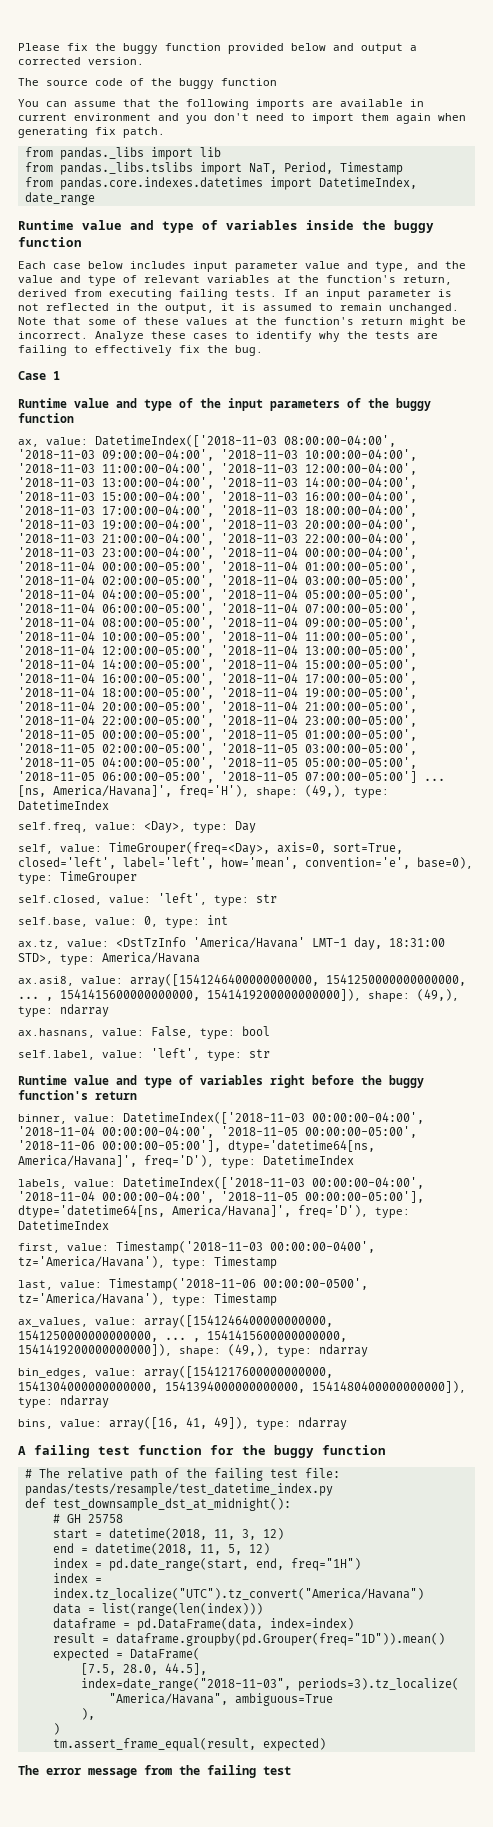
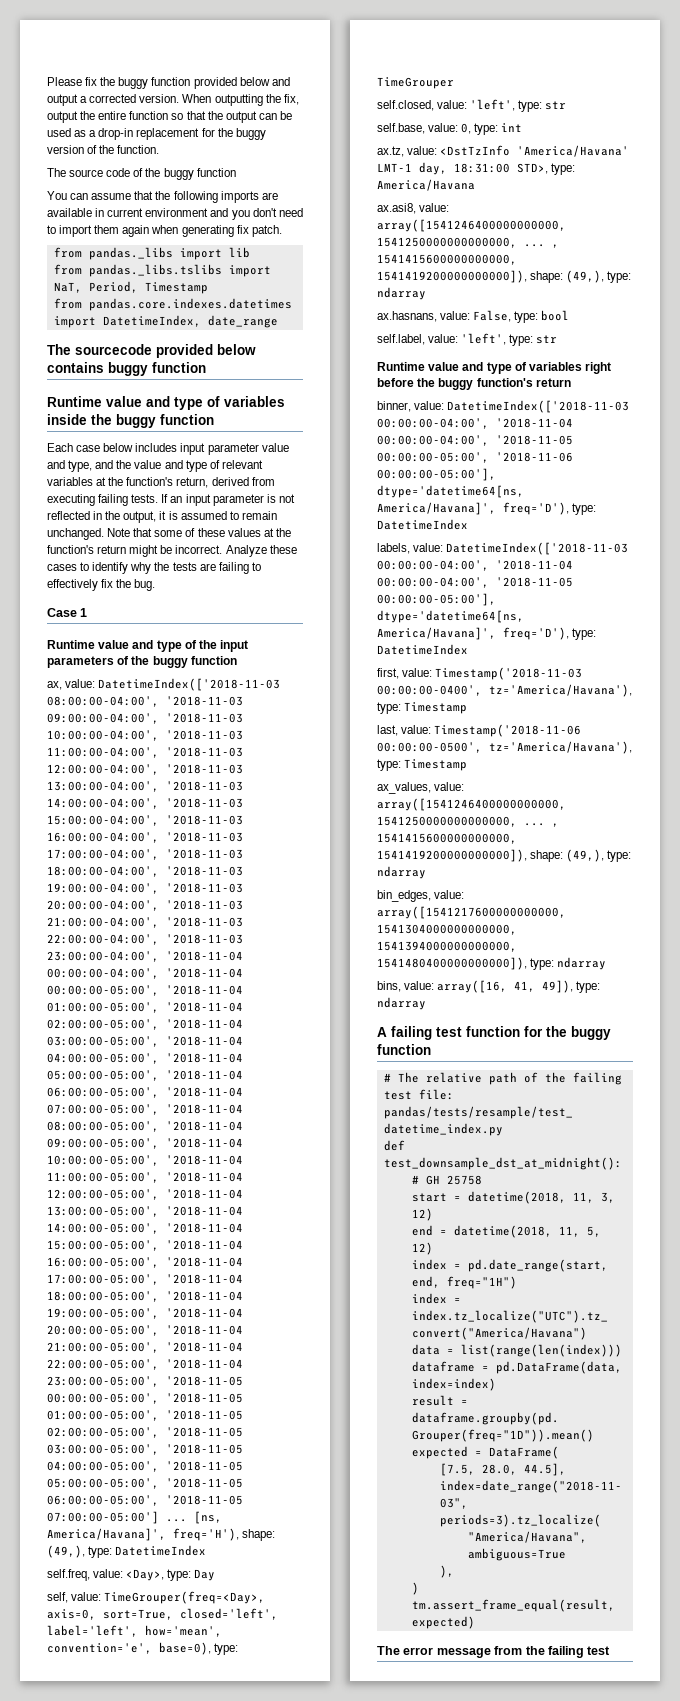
+ When outputting the fix, output the entire function so that the output can be used as a drop-in replacement for the buggy version of the function.
+ The sourcecode provided below contains buggy function

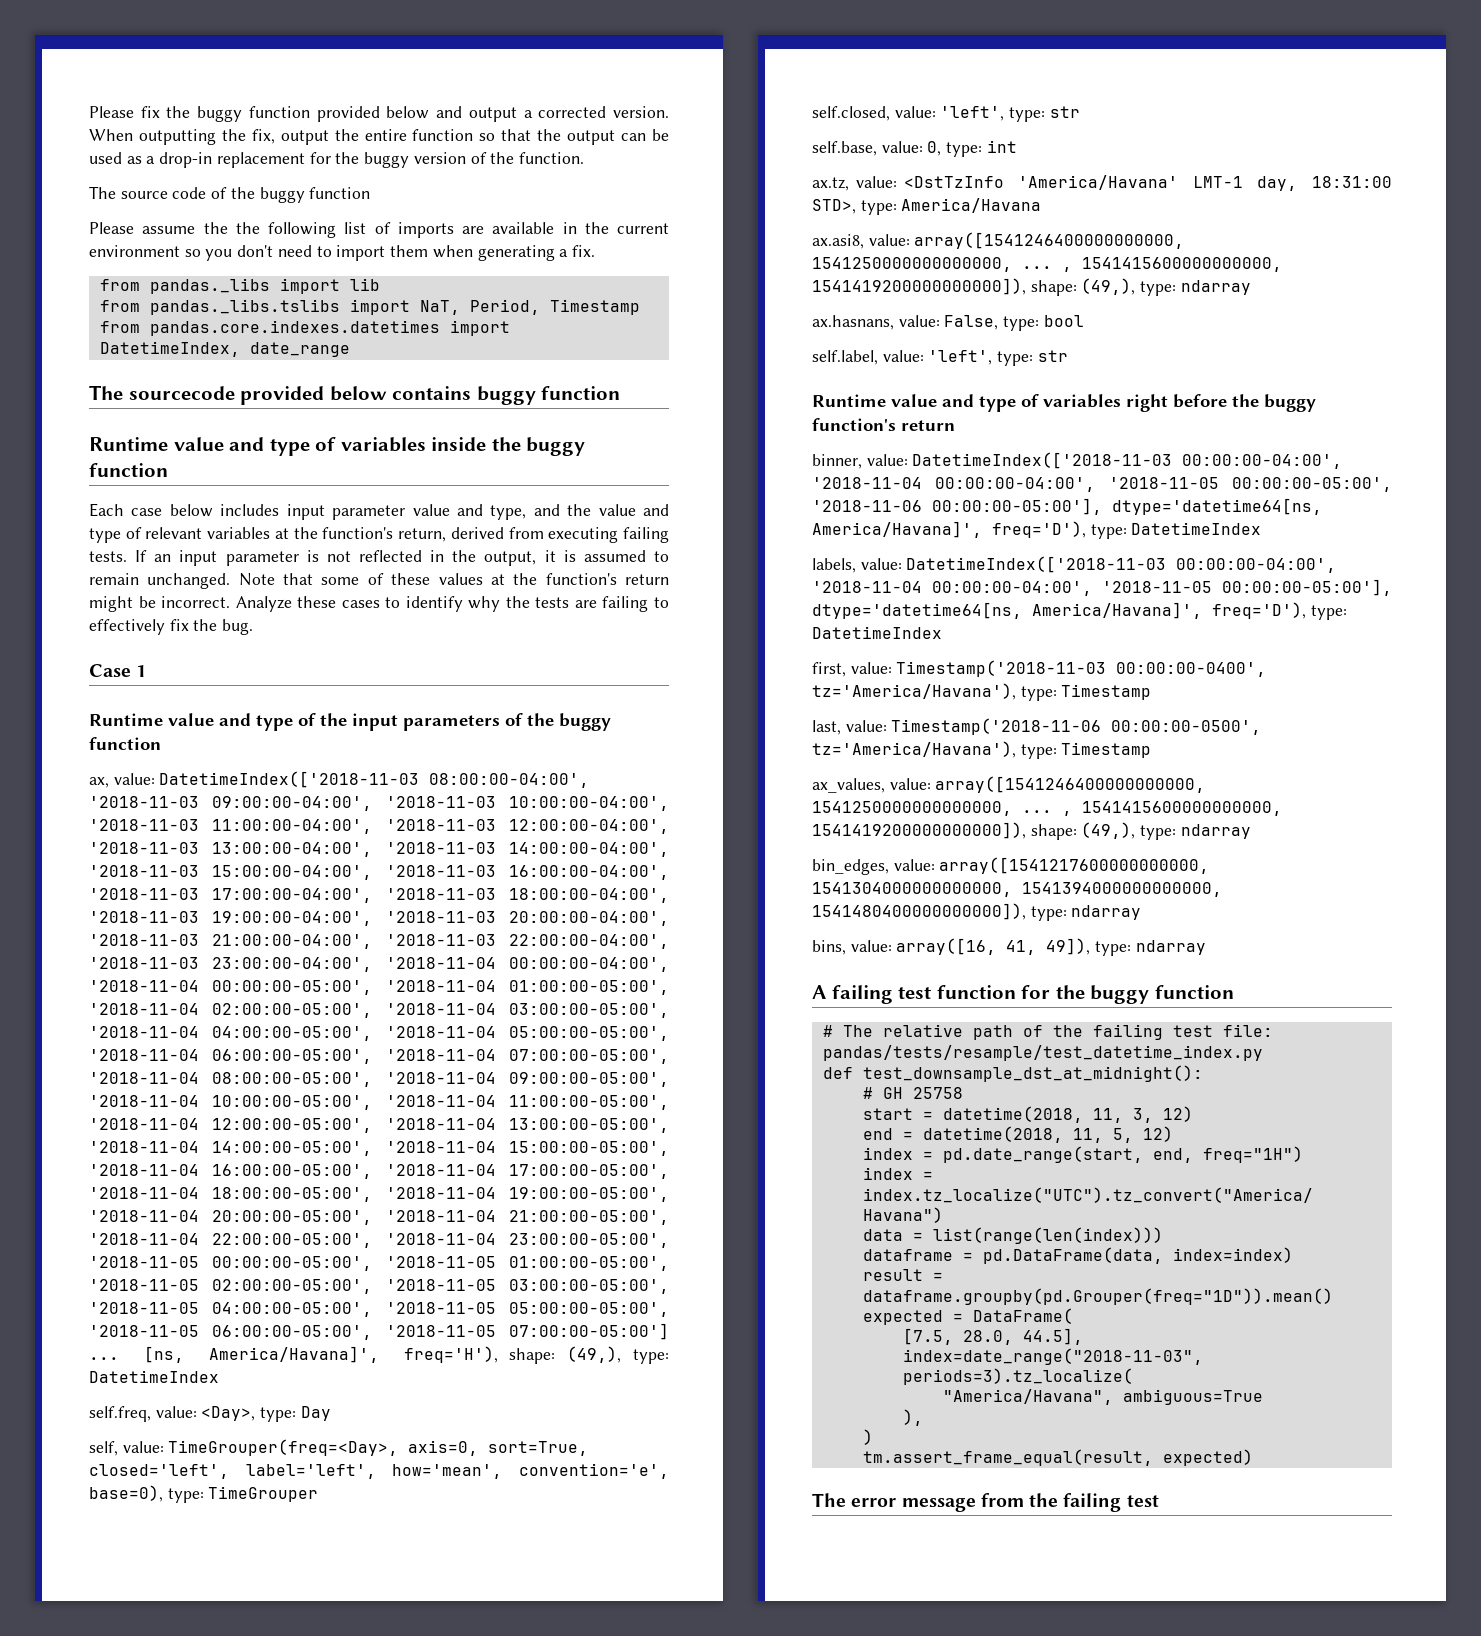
- You can assume that the following imports are available in current environment and you don't need to import them again when generating fix patch.
+ Please assume the the following list of imports are available in the current environment so you don't need to import them when generating a fix.

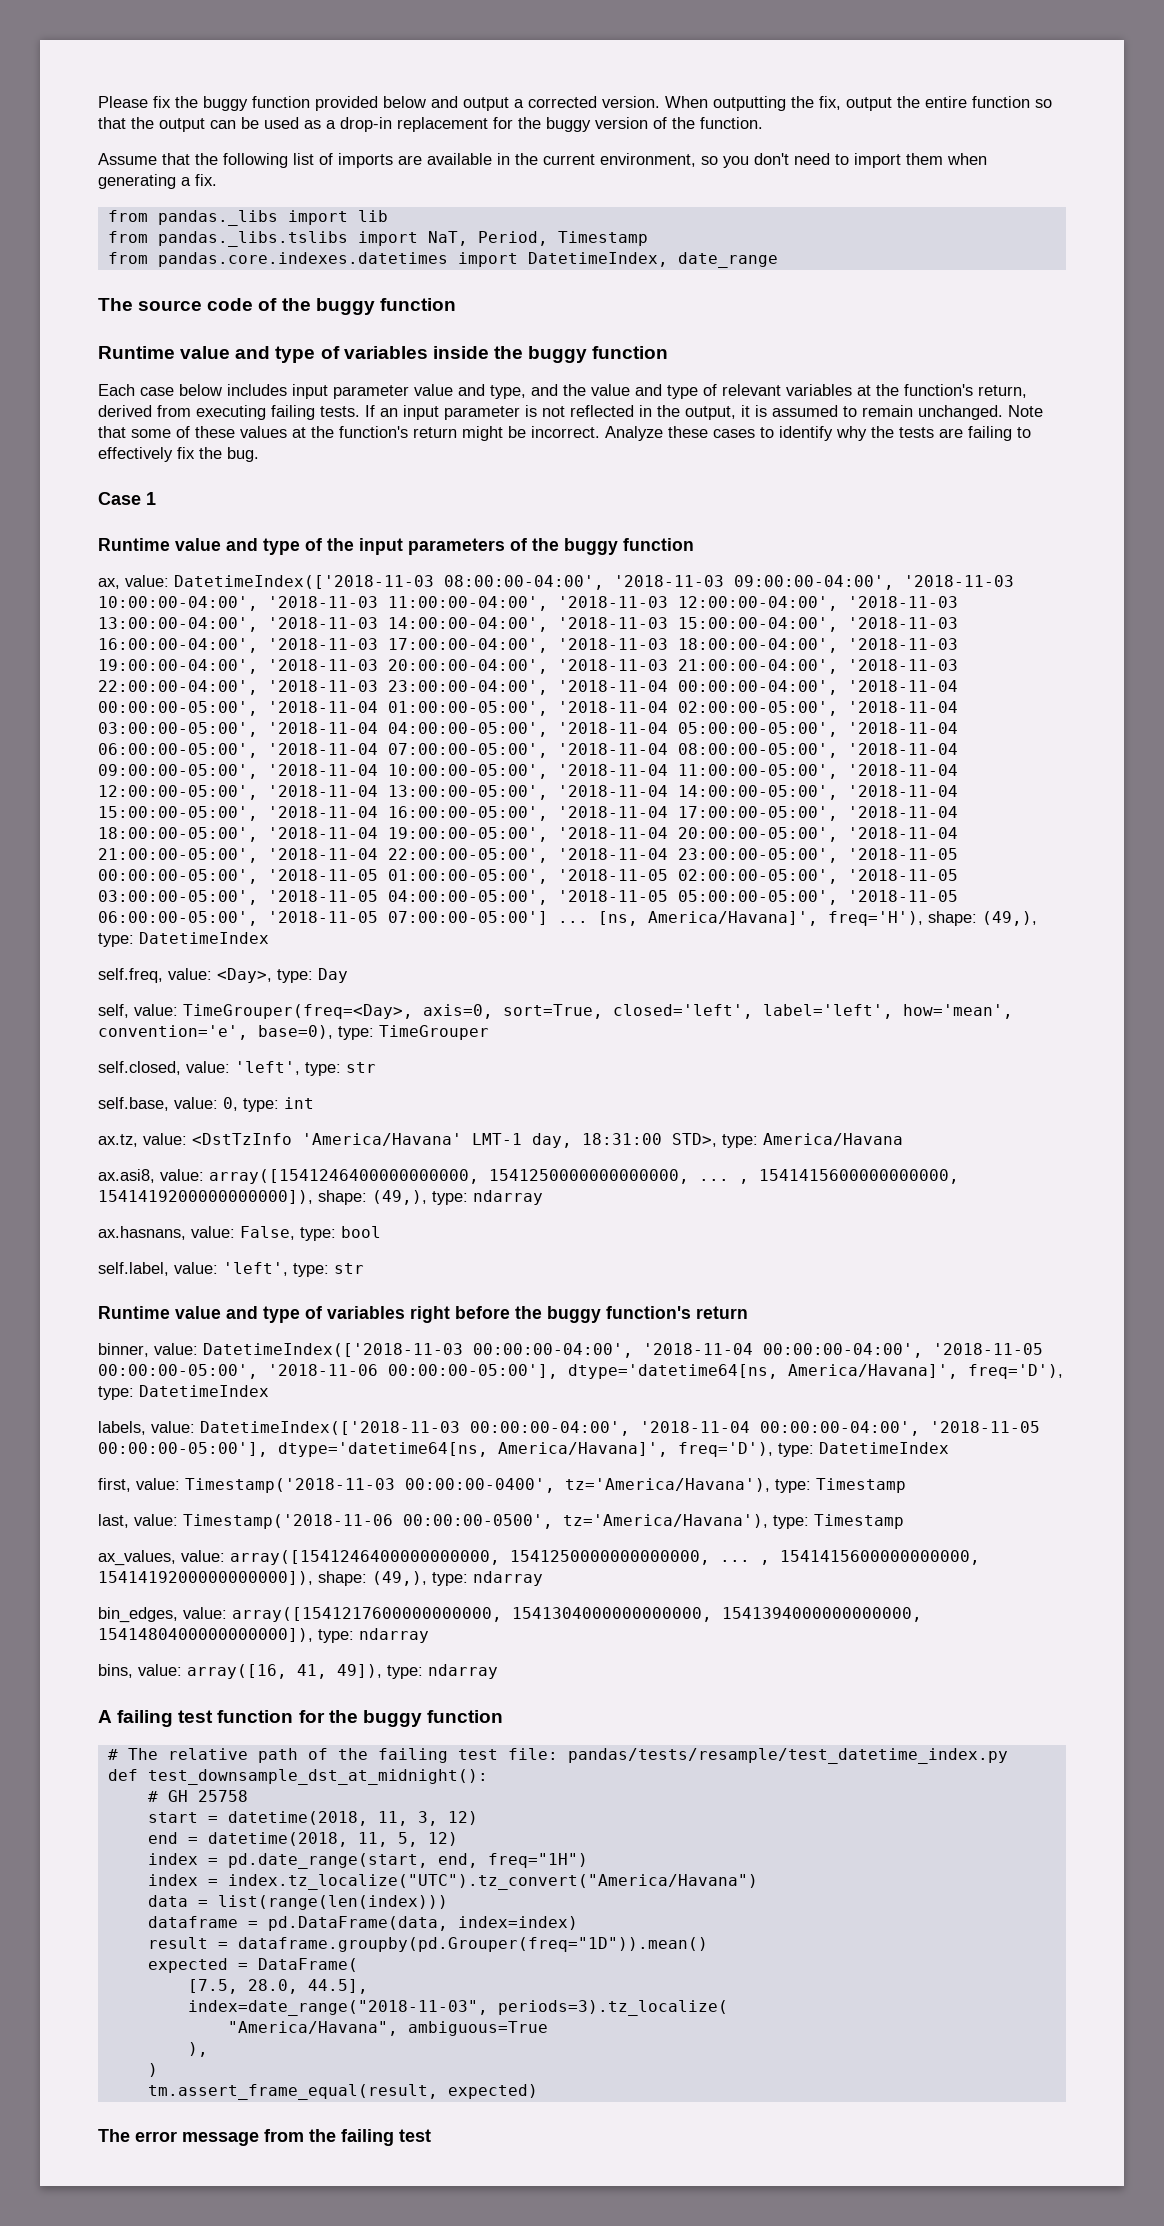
- The source code of the buggy function
- Please assume the the following list of imports are available in the current environment so you don't need to import them when generating a fix.
+ Assume that the following list of imports are available in the current environment, so you don't need to import them when generating a fix.
- The sourcecode provided below contains buggy function
+ The source code of the buggy function

